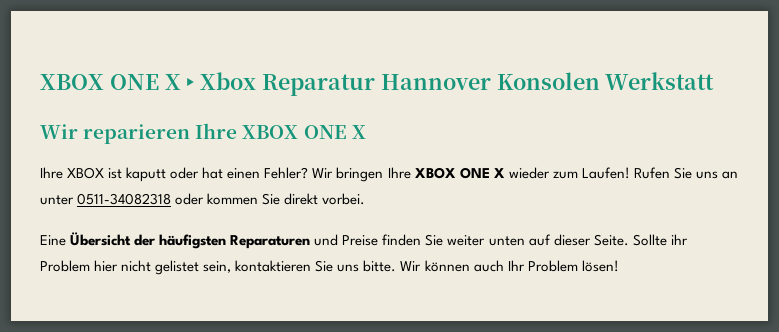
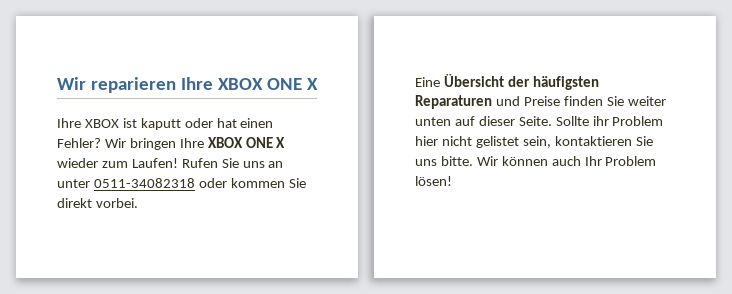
- XBOX ONE X ‣ Xbox Reparatur Hannover Konsolen Werkstatt

